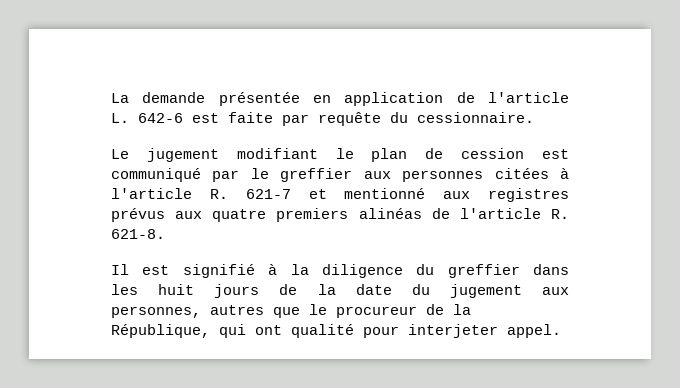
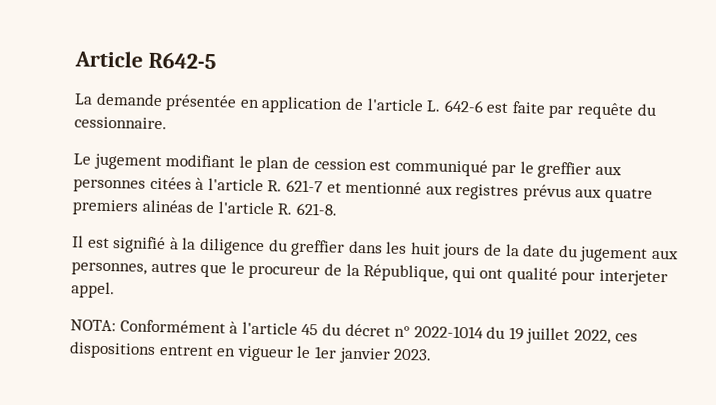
+ Article R642-5
+ NOTA: Conformément à l'article 45 du décret n° 2022-1014 du 19 juillet 2022, ces dispositions entrent en vigueur le 1er janvier 2023.

